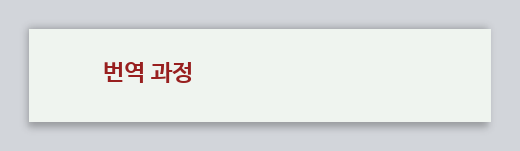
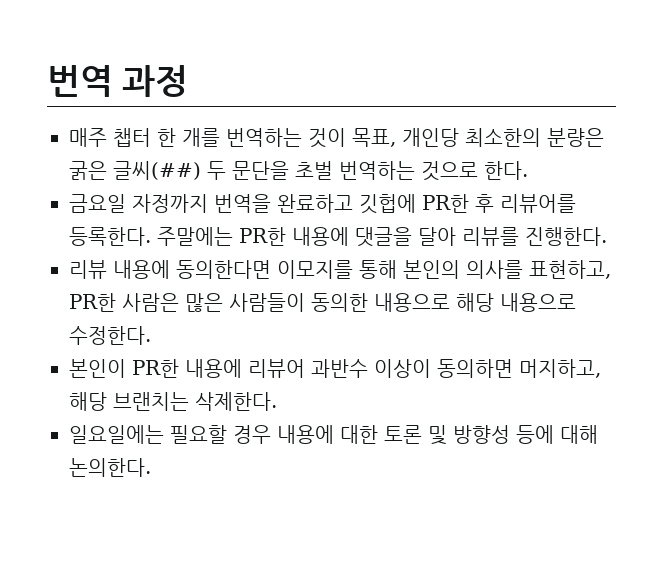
+ 매주 챕터 한 개를 번역하는 것이 목표, 개인당 최소한의 분량은 굵은 글씨(##) 두 문단을 초벌 번역하는 것으로 한다.
+ 금요일 자정까지 번역을 완료하고 깃헙에 PR한 후 리뷰어를 등록한다. 주말에는 PR한 내용에 댓글을 달아 리뷰를 진행한다.
+ 리뷰 내용에 동의한다면 이모지를 통해 본인의 의사를 표현하고, PR한 사람은 많은 사람들이 동의한 내용으로 해당 내용으로 수정한다.
+ 본인이 PR한 내용에 리뷰어 과반수 이상이 동의하면 머지하고, 해당 브랜치는 삭제한다.
+ 일요일에는 필요할 경우 내용에 대한 토론 및 방향성 등에 대해 논의한다.

